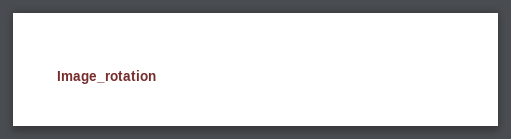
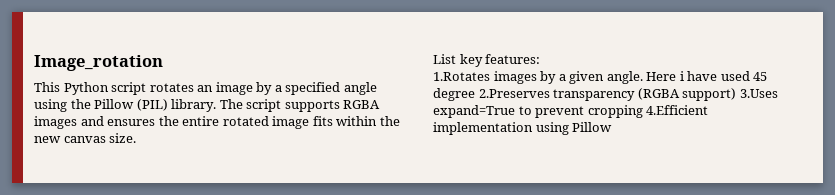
+ This Python script rotates an image by a specified angle using the Pillow (PIL) library. The script supports RGBA images and ensures the entire rotated image fits within the new canvas size.
+ List key features:
+ 1.Rotates images by a given angle. Here i have used 45 degree 2.Preserves transparency (RGBA support) 3.Uses expand=True to prevent cropping 4.Efficient implementation using Pillow

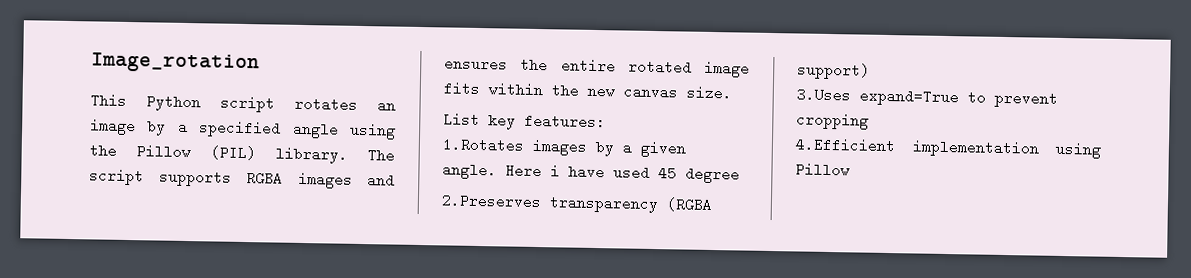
- Here i have used 45 degree 2.Preserves transparency (RGBA support) 3.Uses expand=True to prevent cropping 4.Efficient implementation using Pillow
+ Here i have used 45 degree
+ 2.Preserves transparency (RGBA support)
+ 3.Uses expand=True to prevent cropping
+ 4.Efficient implementation using Pillow

